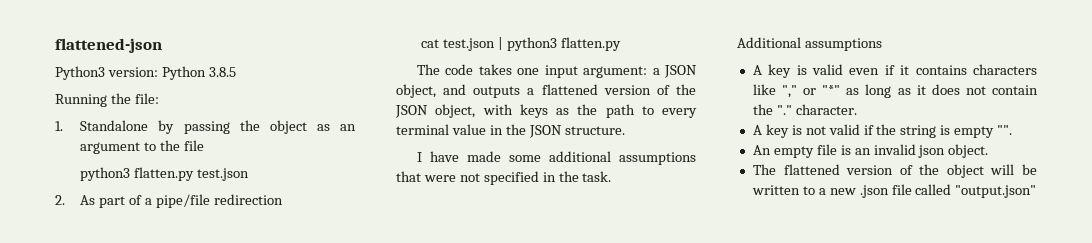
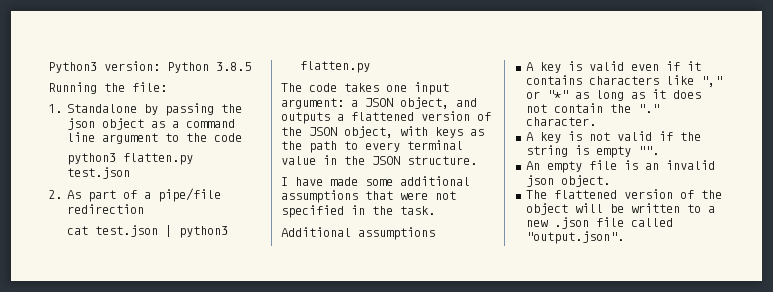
- flattened-json
- 1. Standalone by passing the object as an argument to the file
+ 1. Standalone by passing the json object as a command line argument to the code
- The flattened version of the object will be written to a new .json file called "output.json"
+ The flattened version of the object will be written to a new .json file called "output.json".

